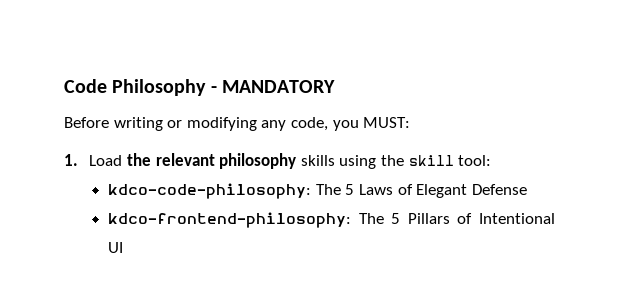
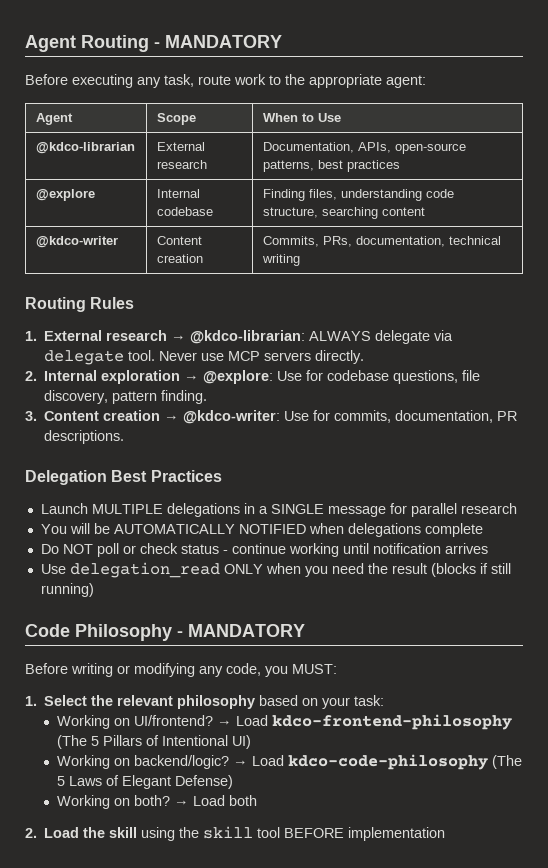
+ Agent Routing - MANDATORY
+ Before executing any task, route work to the appropriate agent:
+ Agent | Scope | When to Use
+ @kdco-librarian | External research | Documentation, APIs, open-source patterns, best practices
+ @explore | Internal codebase | Finding files, understanding code structure, searching content
+ @kdco-writer | Content creation | Commits, PRs, documentation, technical writing
+ Routing Rules
+ 1. External research → @kdco-librarian: ALWAYS delegate via delegate tool. Never use MCP servers directly.
+ 2. Internal exploration → @explore: Use for codebase questions, file discovery, pattern finding.
+ 3. Content creation → @kdco-writer: Use for commits, documentation, PR descriptions.
+ Delegation Best Practices
+ Launch MULTIPLE delegations in a SINGLE message for parallel research
+ You will be AUTOMATICALLY NOTIFIED when delegations complete
+ Do NOT poll or check status - continue working until notification arrives
+ Use delegation_read ONLY when you need the result (blocks if still running)
- 1. Load the relevant philosophy skills using the skill tool:
- kdco-code-philosophy: The 5 Laws of Elegant Defense
- kdco-frontend-philosophy: The 5 Pillars of Intentional UI
+ 1. Select the relevant philosophy based on your task:
+ Working on UI/frontend? → Load kdco-frontend-philosophy (The 5 Pillars of Intentional UI)
+ Working on backend/logic? → Load kdco-code-philosophy (The 5 Laws of Elegant Defense)
+ Working on both? → Load both
+ 2. Load the skill using the skill tool BEFORE implementation

